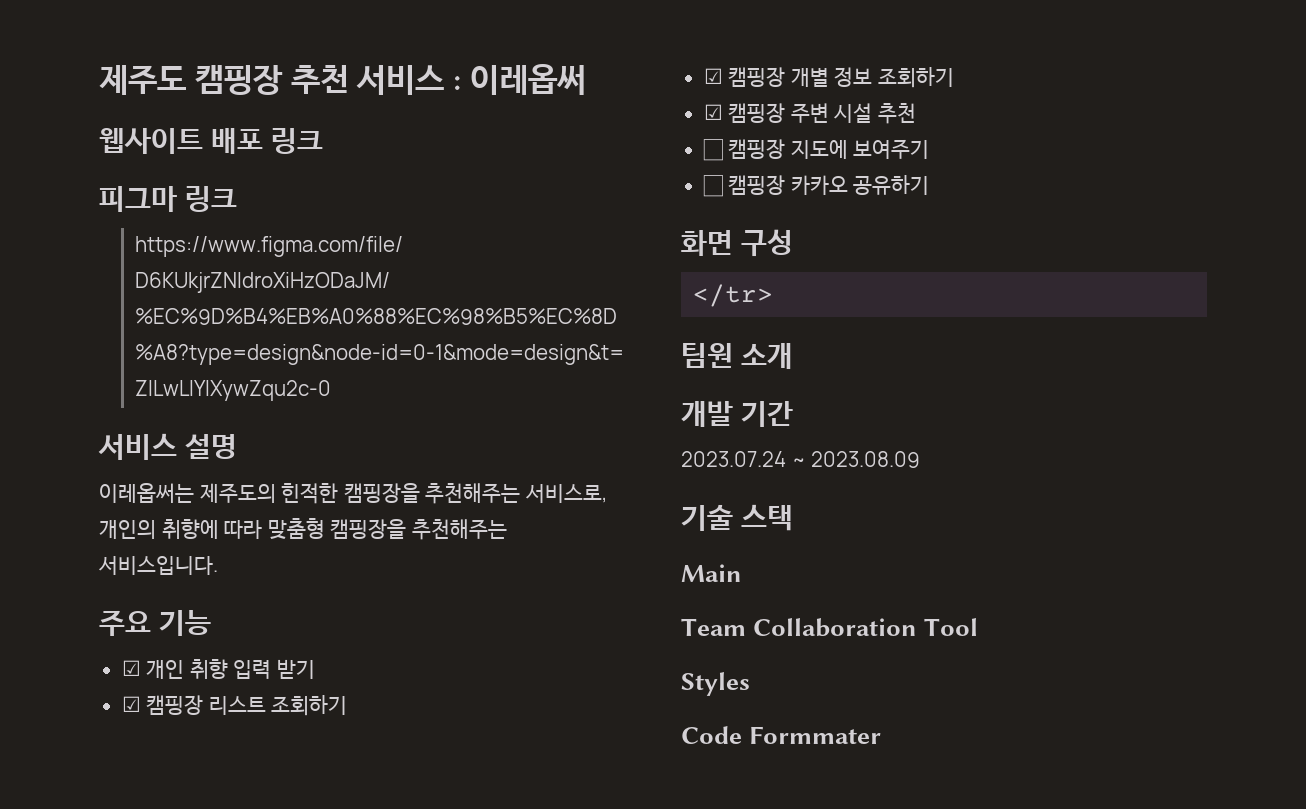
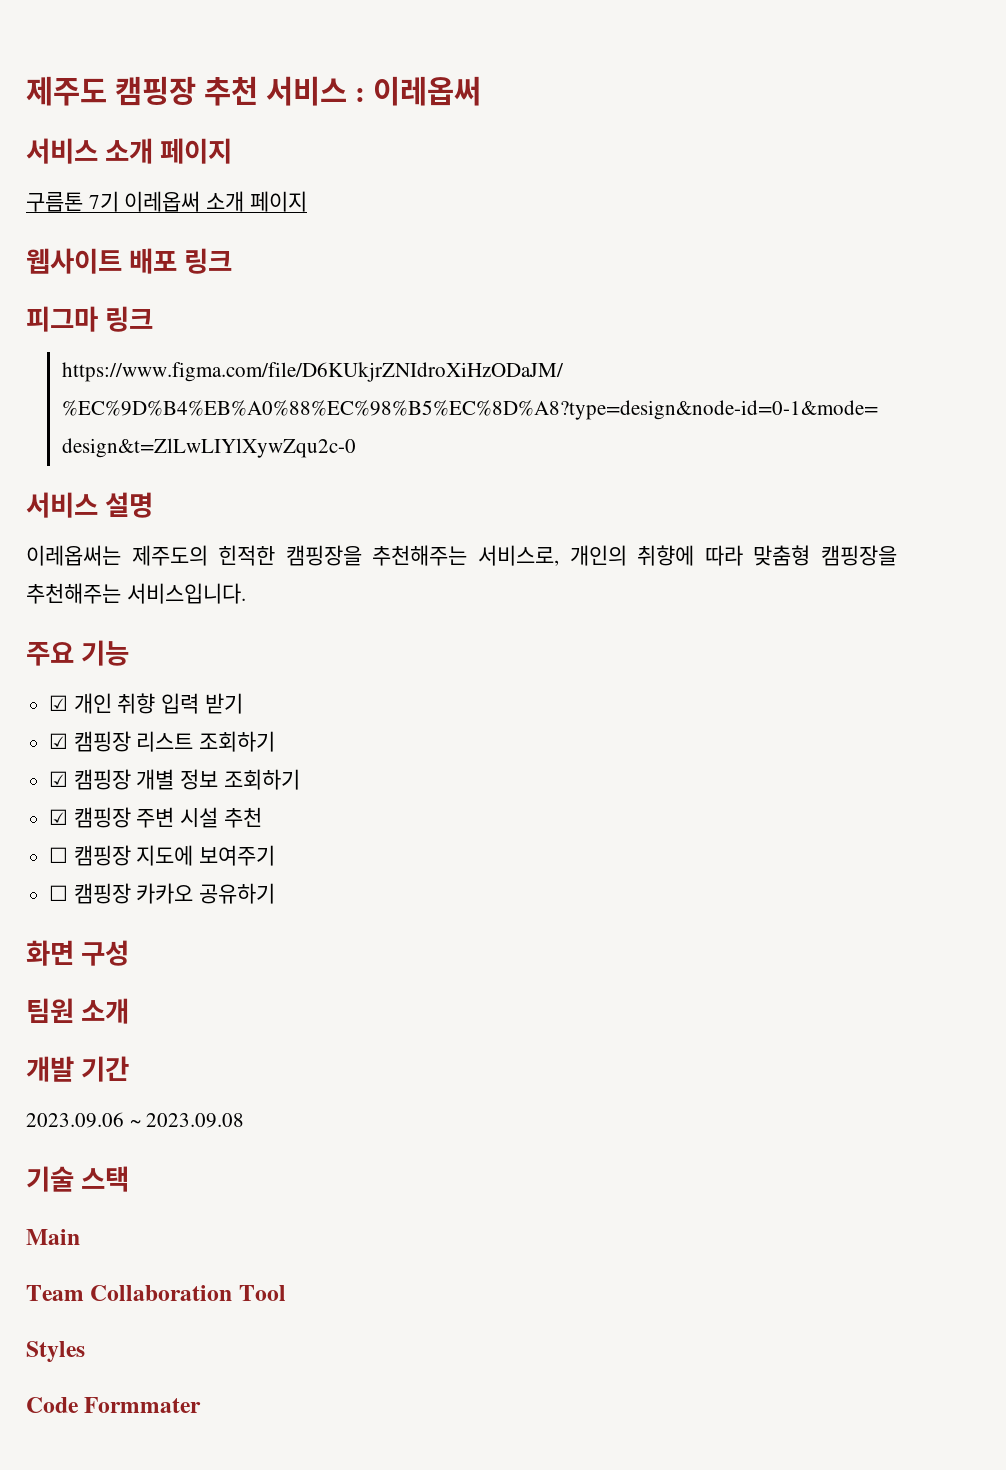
+ 서비스 소개 페이지
+ 구름톤 7기 이레옵써 소개 페이지
- </tr>
- 2023.07.24 ~ 2023.08.09
+ 2023.09.06 ~ 2023.09.08

